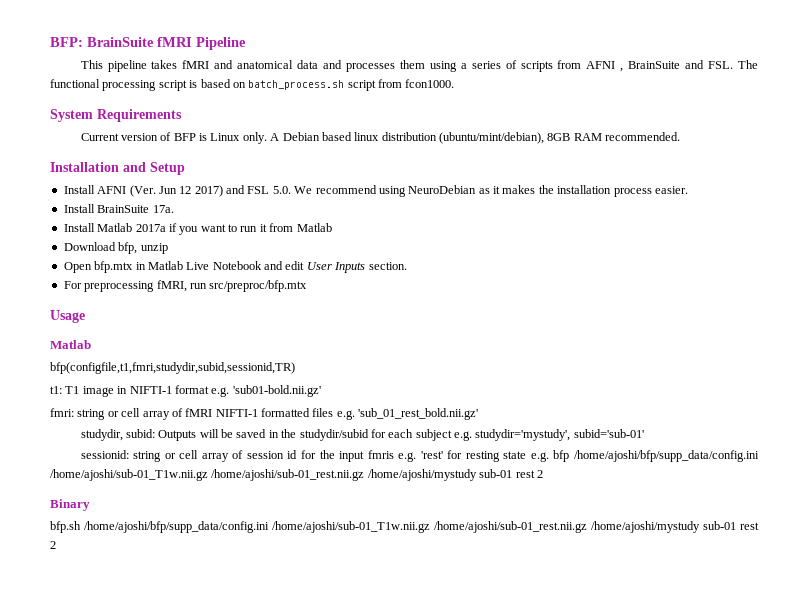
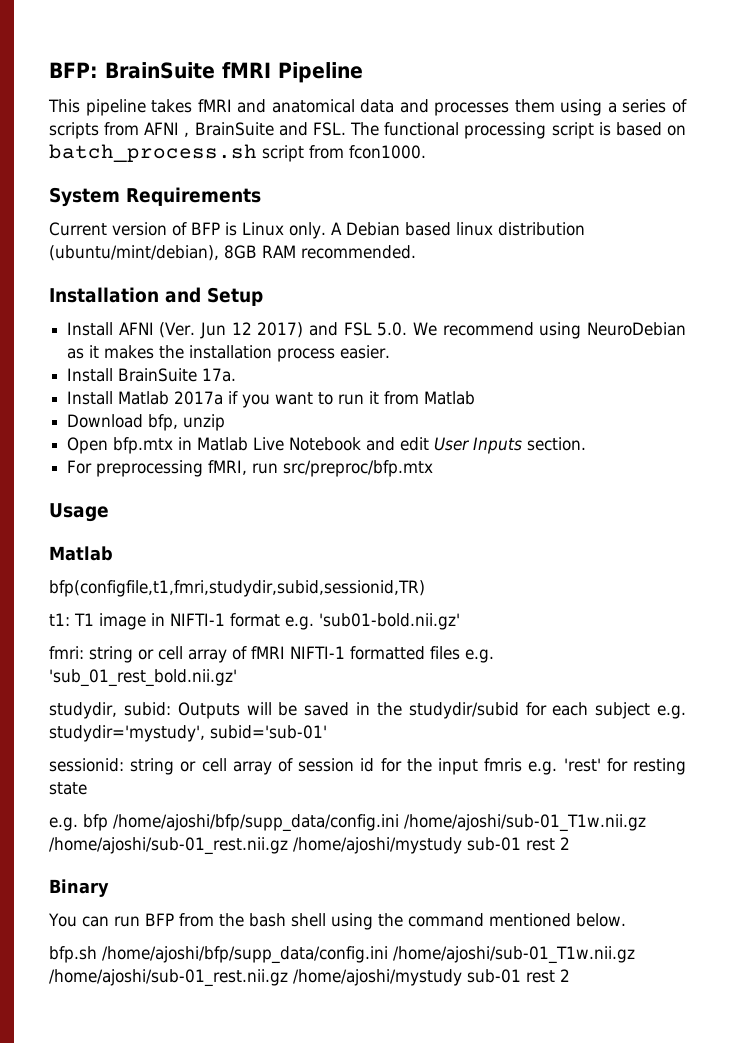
- sessionid: string or cell array of session id for the input fmris e.g. 'rest' for resting state e.g. bfp /home/ajoshi/bfp/supp_data/config.ini /home/ajoshi/sub-01_T1w.nii.gz /home/ajoshi/sub-01_rest.nii.gz /home/ajoshi/mystudy sub-01 rest 2
+ sessionid: string or cell array of session id for the input fmris e.g. 'rest' for resting state
+ e.g. bfp /home/ajoshi/bfp/supp_data/config.ini /home/ajoshi/sub-01_T1w.nii.gz /home/ajoshi/sub-01_rest.nii.gz /home/ajoshi/mystudy sub-01 rest 2
+ You can run BFP from the bash shell using the command mentioned below.

